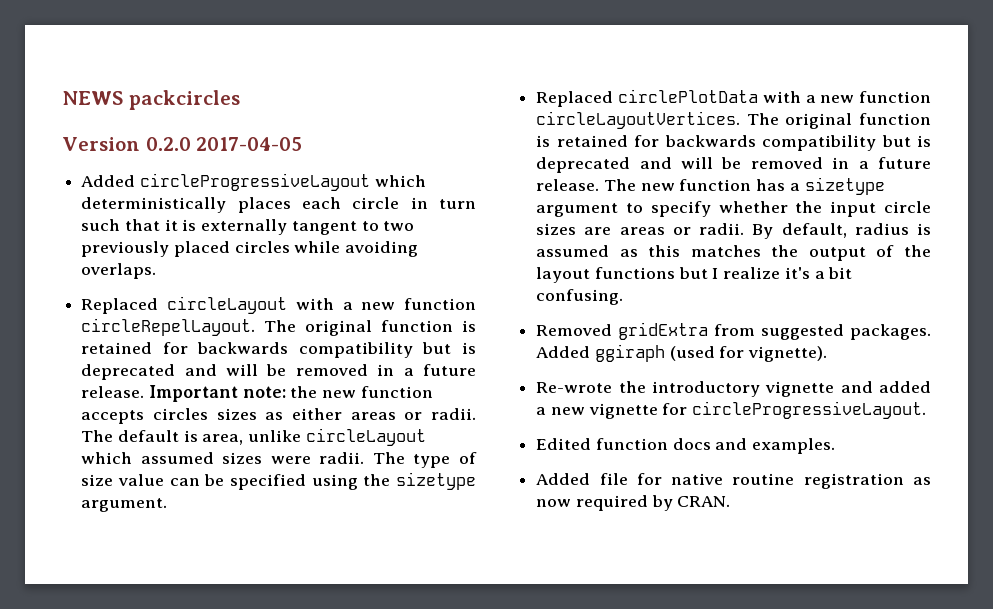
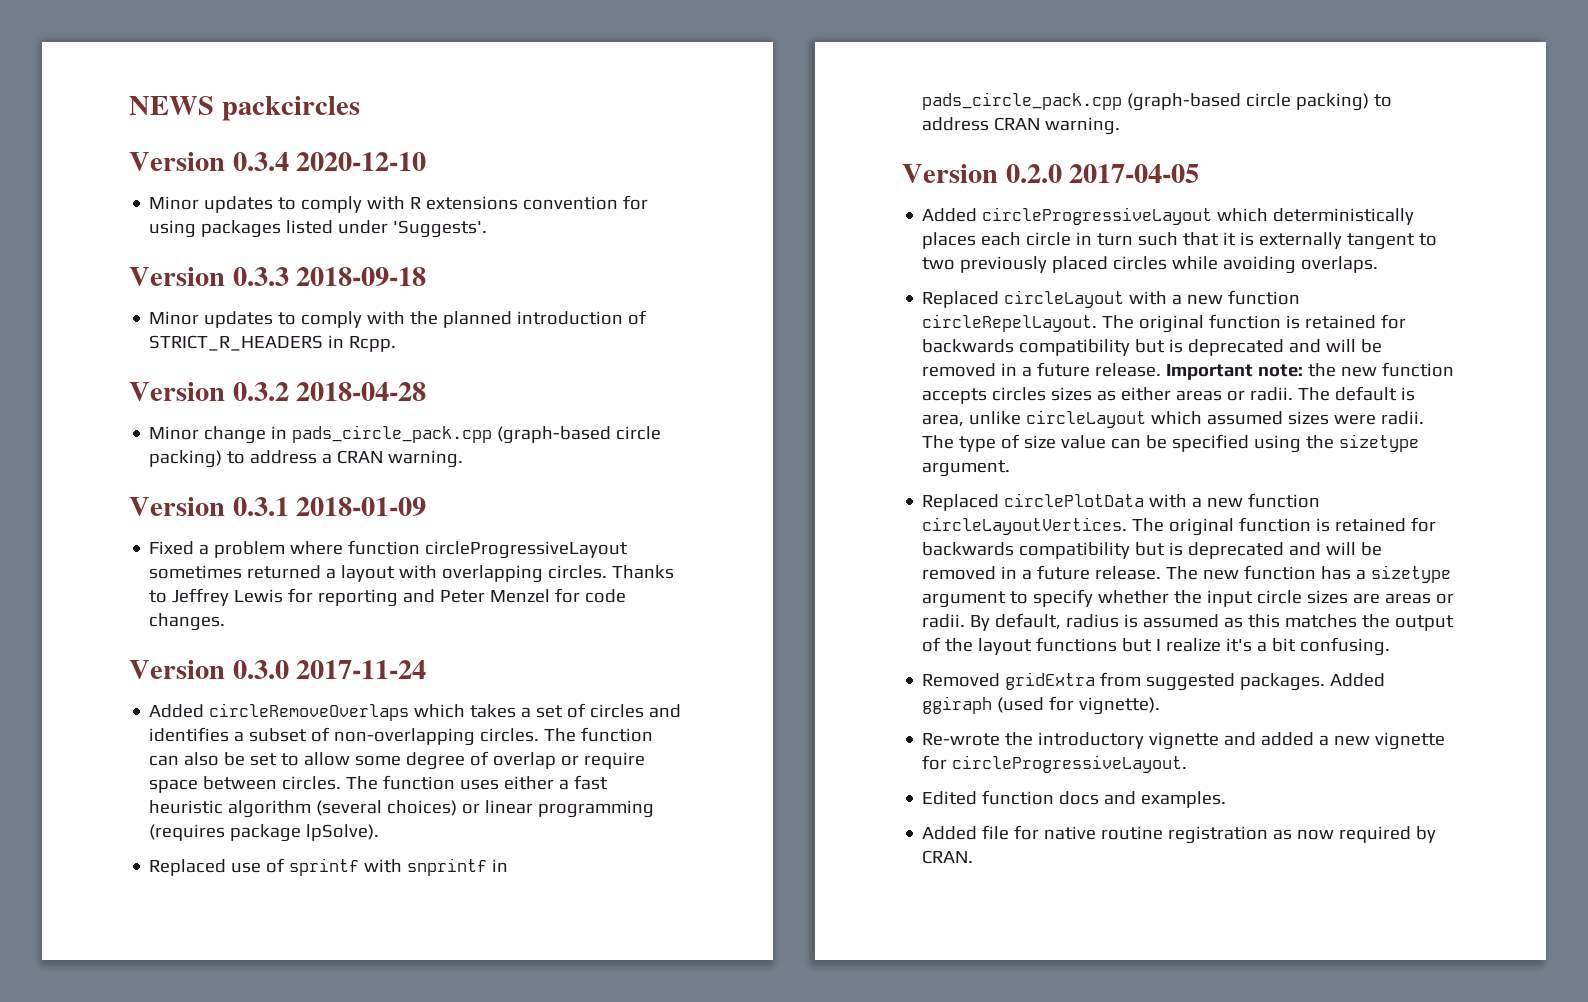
+ Version 0.3.4 2020-12-10
+ Minor updates to comply with R extensions convention for using packages listed under 'Suggests'.
+ Version 0.3.3 2018-09-18
+ Minor updates to comply with the planned introduction of STRICT_R_HEADERS in Rcpp.
+ Version 0.3.2 2018-04-28
+ Minor change in pads_circle_pack.cpp (graph-based circle packing) to address a CRAN warning.
+ Version 0.3.1 2018-01-09
+ Fixed a problem where function circleProgressiveLayout sometimes returned a layout with overlapping circles. Thanks to Jeffrey Lewis for reporting and Peter Menzel for code changes.
+ Version 0.3.0 2017-11-24
+ Added circleRemoveOverlaps which takes a set of circles and identifies a subset of non-overlapping circles. The function can also be set to allow some degree of overlap or require space between circles. The function uses either a fast heuristic algorithm (several choices) or linear programming (requires package lpSolve).
+ Replaced use of sprintf with snprintf in pads_circle_pack.cpp (graph-based circle packing) to address CRAN warning.

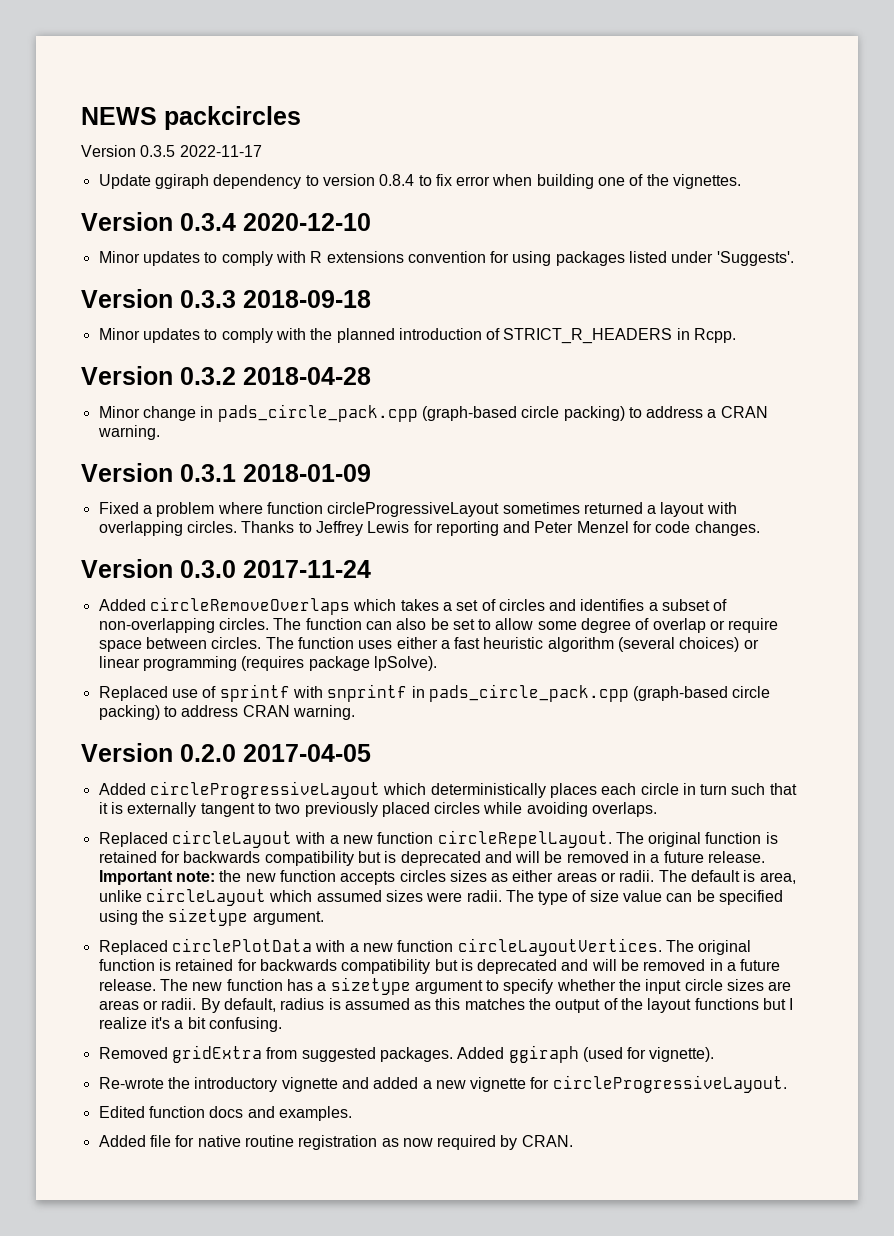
+ Version 0.3.5 2022-11-17
+ Update ggiraph dependency to version 0.8.4 to fix error when building one of the vignettes.

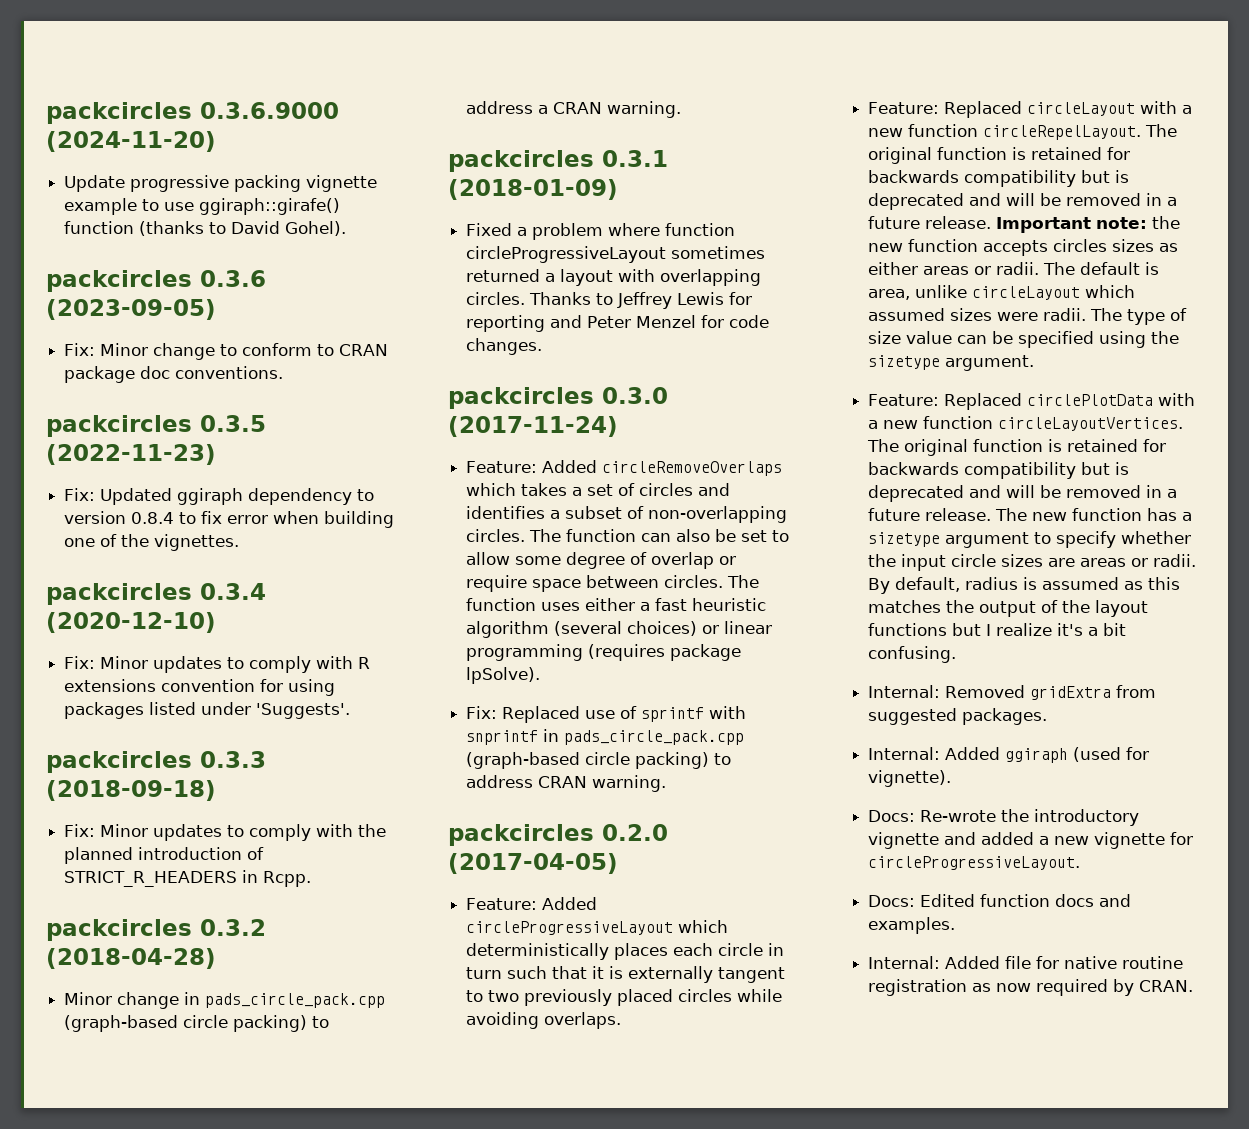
- NEWS packcircles
- Version 0.3.5 2022-11-17
- Update ggiraph dependency to version 0.8.4 to fix error when building one of the vignettes.
+ packcircles 0.3.6.9000 (2024-11-20)
+ Update progressive packing vignette example to use ggiraph::girafe() function (thanks to David Gohel).
+ packcircles 0.3.6 (2023-09-05)
+ Fix: Minor change to conform to CRAN package doc conventions.
+ packcircles 0.3.5 (2022-11-23)
+ Fix: Updated ggiraph dependency to version 0.8.4 to fix error when building one of the vignettes.
- Version 0.3.4 2020-12-10
- Minor updates to comply with R extensions convention for using packages listed under 'Suggests'.
+ packcircles 0.3.4 (2020-12-10)
+ Fix: Minor updates to comply with R extensions convention for using packages listed under 'Suggests'.
- Version 0.3.3 2018-09-18
- Minor updates to comply with the planned introduction of STRICT_R_HEADERS in Rcpp.
+ packcircles 0.3.3 (2018-09-18)
+ Fix: Minor updates to comply with the planned introduction of STRICT_R_HEADERS in Rcpp.
- Version 0.3.2 2018-04-28
+ packcircles 0.3.2 (2018-04-28)
- Version 0.3.1 2018-01-09
+ packcircles 0.3.1 (2018-01-09)
- Version 0.3.0 2017-11-24
- Added circleRemoveOverlaps which takes a set of circles and identifies a subset of non-overlapping circles.
+ packcircles 0.3.0 (2017-11-24)
+ Feature: Added circleRemoveOverlaps which takes a set of circles and identifies a subset of non-overlapping circles.
- Replaced use of sprintf with snprintf in pads_circle_pack.cpp (graph-based circle packing) to address CRAN warning.
+ Fix: Replaced use of sprintf with snprintf in pads_circle_pack.cpp (graph-based circle packing) to address CRAN warning.
- Version 0.2.0 2017-04-05
- Added circleProgressiveLayout which deterministically places each circle in turn such that it is externally tangent to two previously placed circles while avoiding overlaps.
+ packcircles 0.2.0 (2017-04-05)
+ Feature: Added circleProgressiveLayout which deterministically places each circle in turn such that it is externally tangent to two previously placed circles while avoiding overlaps.
- Replaced circleLayout with a new function circleRepelLayout.
+ Feature: Replaced circleLayout with a new function circleRepelLayout.
- Replaced circlePlotData with a new function circleLayoutVertices.
+ Feature: Replaced circlePlotData with a new function circleLayoutVertices.
- Removed gridExtra from suggested packages. Added ggiraph (used for vignette).
+ Internal: Removed gridExtra from suggested packages.
+ Internal: Added ggiraph (used for vignette).
- Re-wrote the introductory vignette and added a new vignette for circleProgressiveLayout.
+ Docs: Re-wrote the introductory vignette and added a new vignette for circleProgressiveLayout.
- Edited function docs and examples.
+ Docs: Edited function docs and examples.
- Added file for native routine registration as now required by CRAN.
+ Internal: Added file for native routine registration as now required by CRAN.

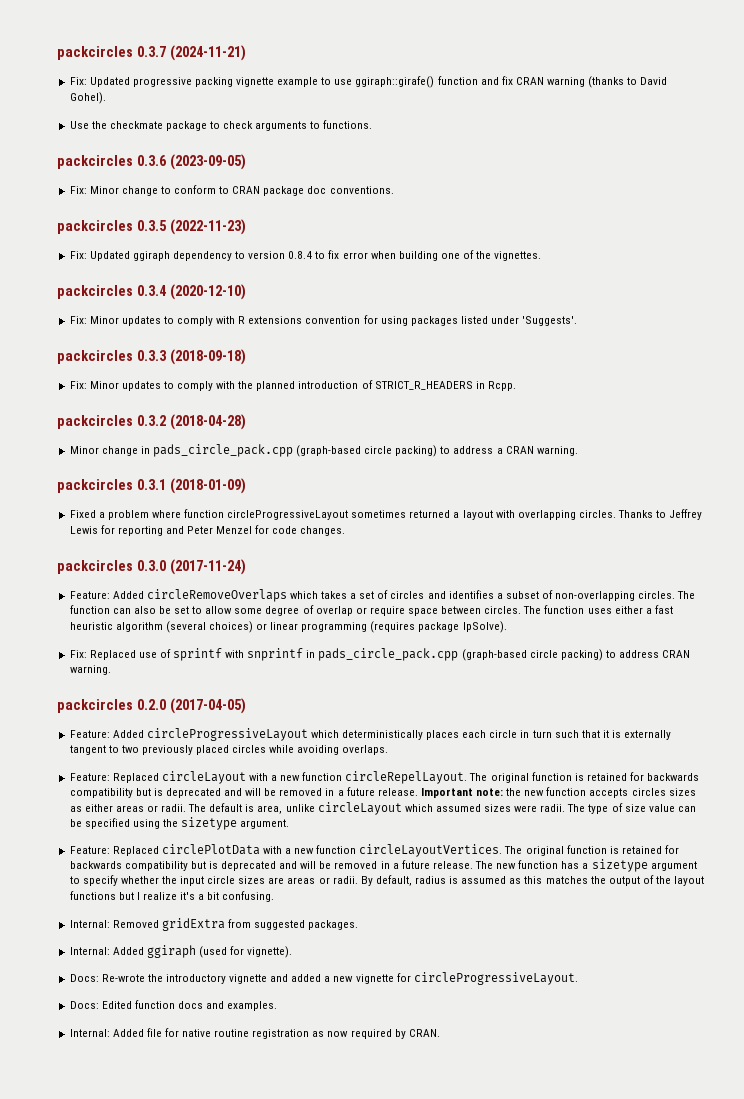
- packcircles 0.3.6.9000 (2024-11-20)
- Update progressive packing vignette example to use ggiraph::girafe() function (thanks to David Gohel).
+ packcircles 0.3.7 (2024-11-21)
+ Fix: Updated progressive packing vignette example to use ggiraph::girafe() function and fix CRAN warning (thanks to David Gohel).
+ Use the checkmate package to check arguments to functions.

